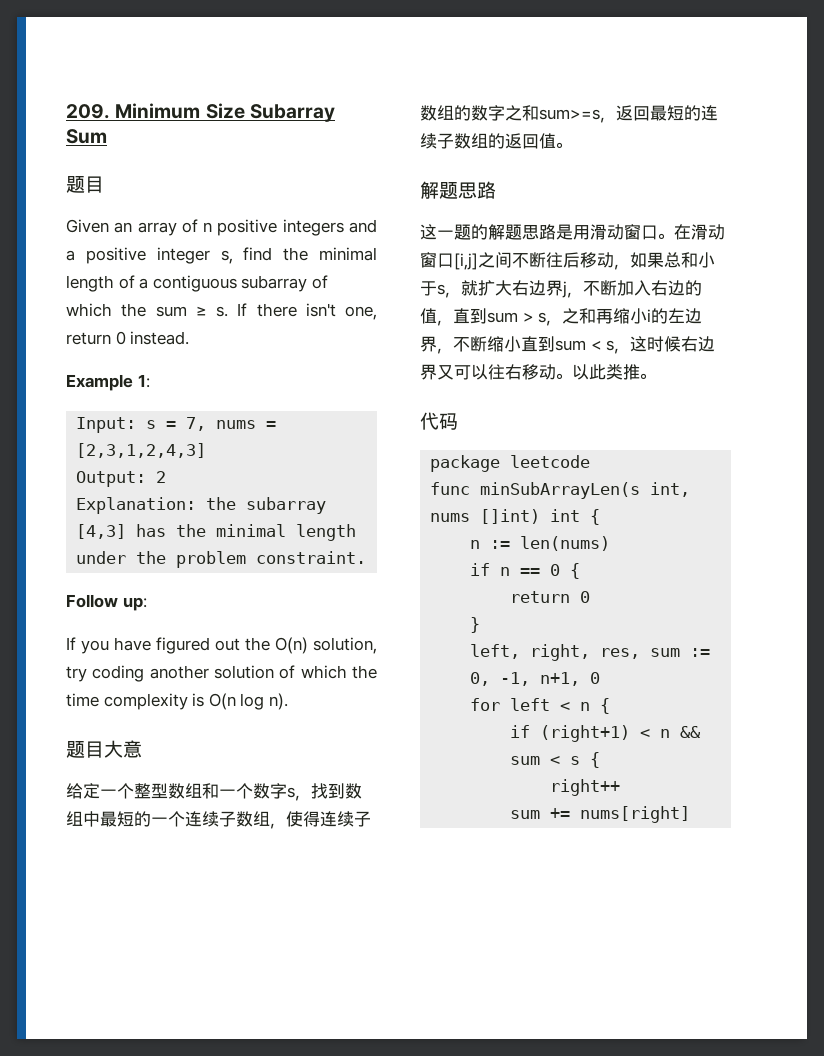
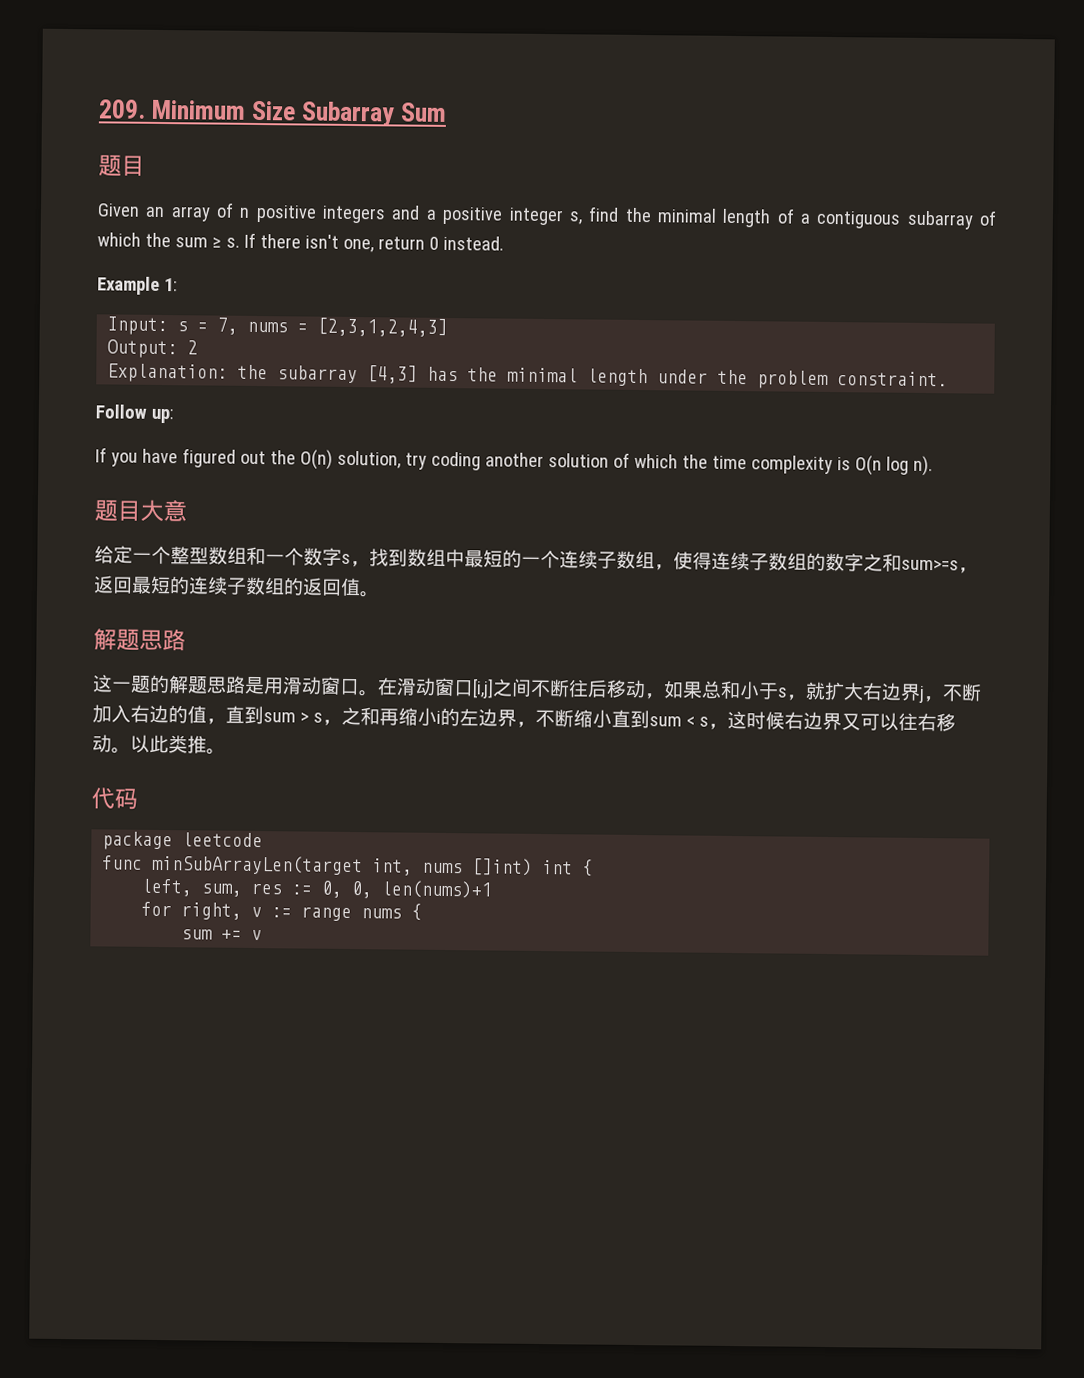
- func minSubArrayLen(s int, nums []int) int {
+ func minSubArrayLen(target int, nums []int) int {
- n := len(nums)
- if n == 0 {
- return 0
- }
- left, right, res, sum := 0, -1, n+1, 0
- for left < n {
- if (right+1) < n && sum < s {
- right++
+ left, sum, res := 0, 0, len(nums)+1
+ for right, v := range nums {
- sum += nums[right]
+ sum += v

